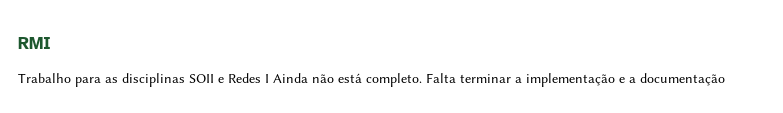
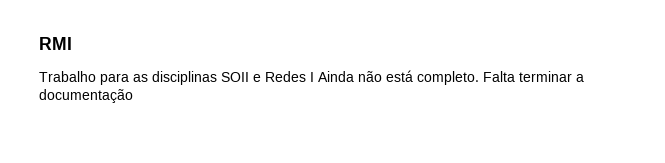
- Falta terminar a implementação e a documentação
+ Falta terminar a documentação

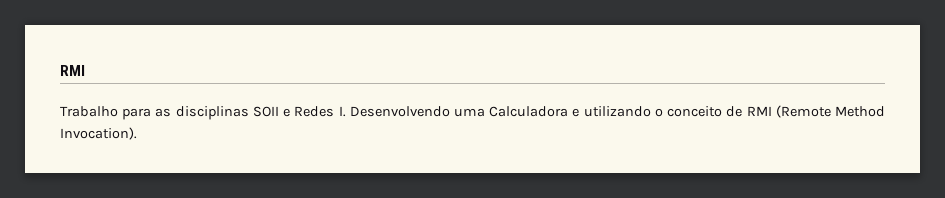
- Trabalho para as disciplinas SOII e Redes I Ainda não está completo. Falta terminar a documentação
+ Trabalho para as disciplinas SOII e Redes I. Desenvolvendo uma Calculadora e utilizando o conceito de RMI (Remote Method Invocation).

